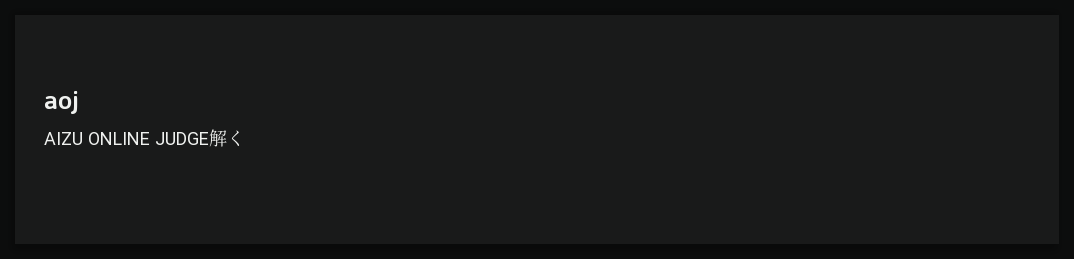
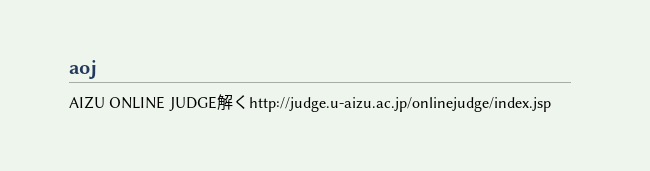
- AIZU ONLINE JUDGE解く
+ AIZU ONLINE JUDGE解くhttp://judge.u-aizu.ac.jp/onlinejudge/index.jsp

